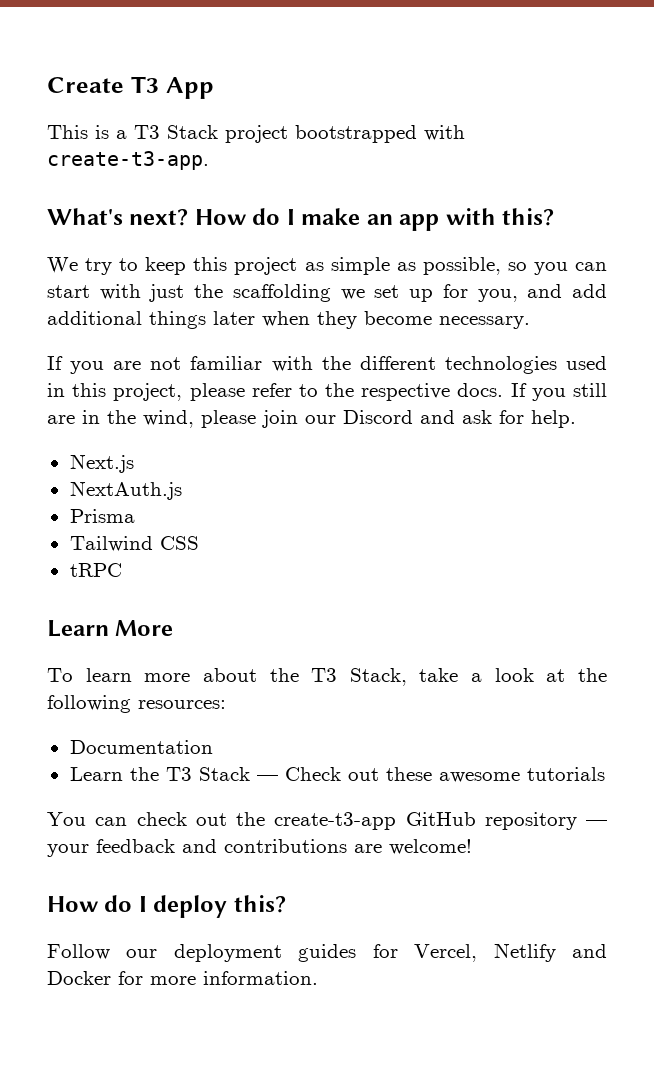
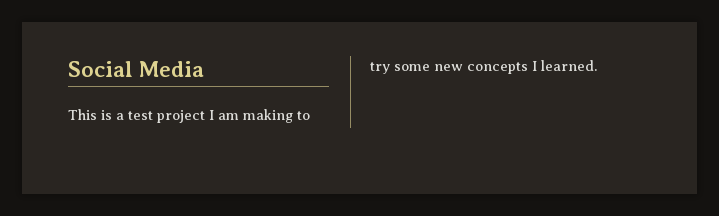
- Create T3 App
+ Social Media
- This is a T3 Stack project bootstrapped with create-t3-app.
- What's next? How do I make an app with this?
- We try to keep this project as simple as possible, so you can start with just the scaffolding we set up for you, and add additional things later when they become necessary.
- If you are not familiar with the different technologies used in this project, please refer to the respective docs. If you still are in the wind, please join our Discord and ask for help.
- Next.js
- NextAuth.js
- Prisma
- Tailwind CSS
- tRPC
- Learn More
- To learn more about the T3 Stack, take a look at the following resources:
- Documentation
- Learn the T3 Stack — Check out these awesome tutorials
- You can check out the create-t3-app GitHub repository — your feedback and contributions are welcome!
- How do I deploy this?
- Follow our deployment guides for Vercel, Netlify and Docker for more information.
+ This is a test project I am making to try some new concepts I learned.

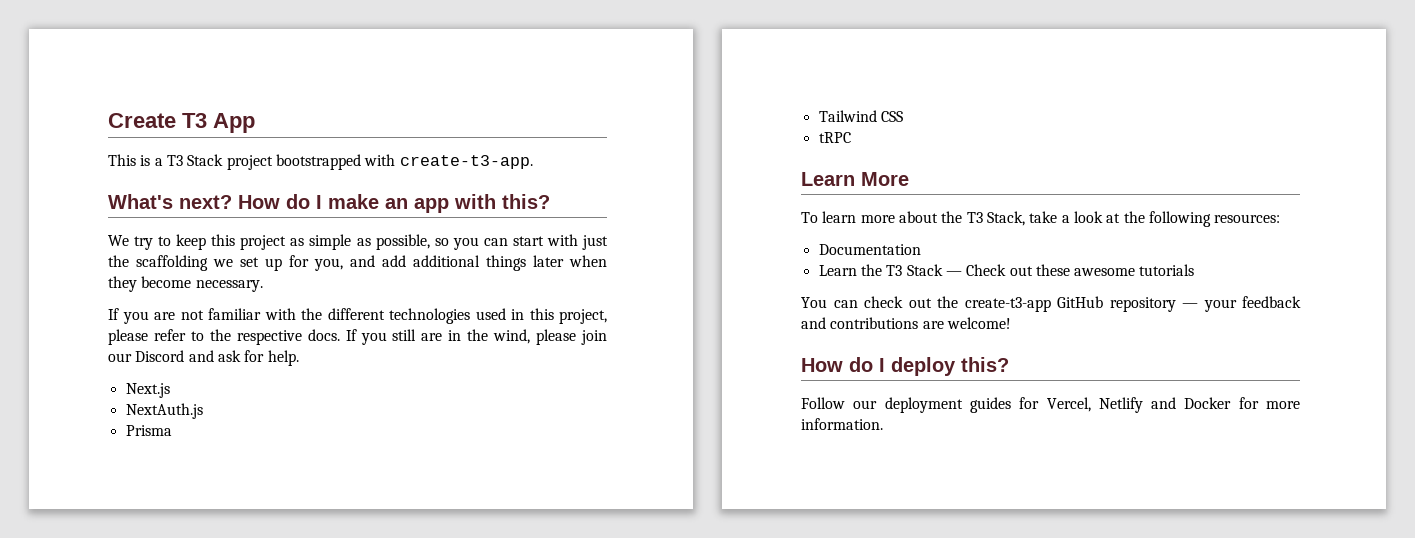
- Social Media
+ Create T3 App
- This is a test project I am making to try some new concepts I learned.
+ This is a T3 Stack project bootstrapped with create-t3-app.
+ What's next? How do I make an app with this?
+ We try to keep this project as simple as possible, so you can start with just the scaffolding we set up for you, and add additional things later when they become necessary.
+ If you are not familiar with the different technologies used in this project, please refer to the respective docs. If you still are in the wind, please join our Discord and ask for help.
+ Next.js
+ NextAuth.js
+ Prisma
+ Tailwind CSS
+ tRPC
+ Learn More
+ To learn more about the T3 Stack, take a look at the following resources:
+ Documentation
+ Learn the T3 Stack — Check out these awesome tutorials
+ You can check out the create-t3-app GitHub repository — your feedback and contributions are welcome!
+ How do I deploy this?
+ Follow our deployment guides for Vercel, Netlify and Docker for more information.

